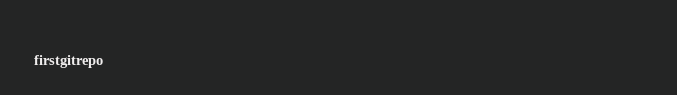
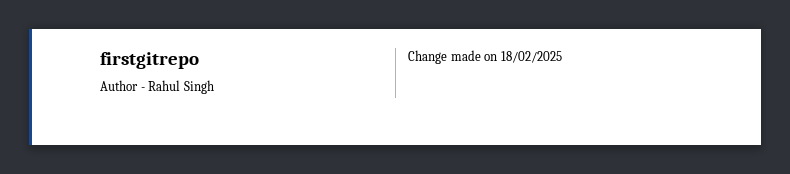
+ Author - Rahul Singh
+ Change made on 18/02/2025

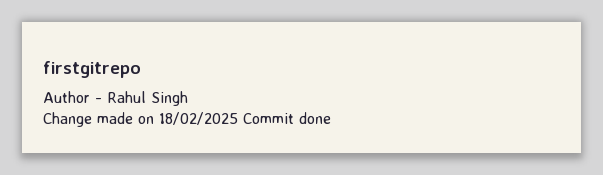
- Change made on 18/02/2025
+ Change made on 18/02/2025 Commit done

